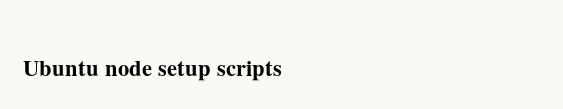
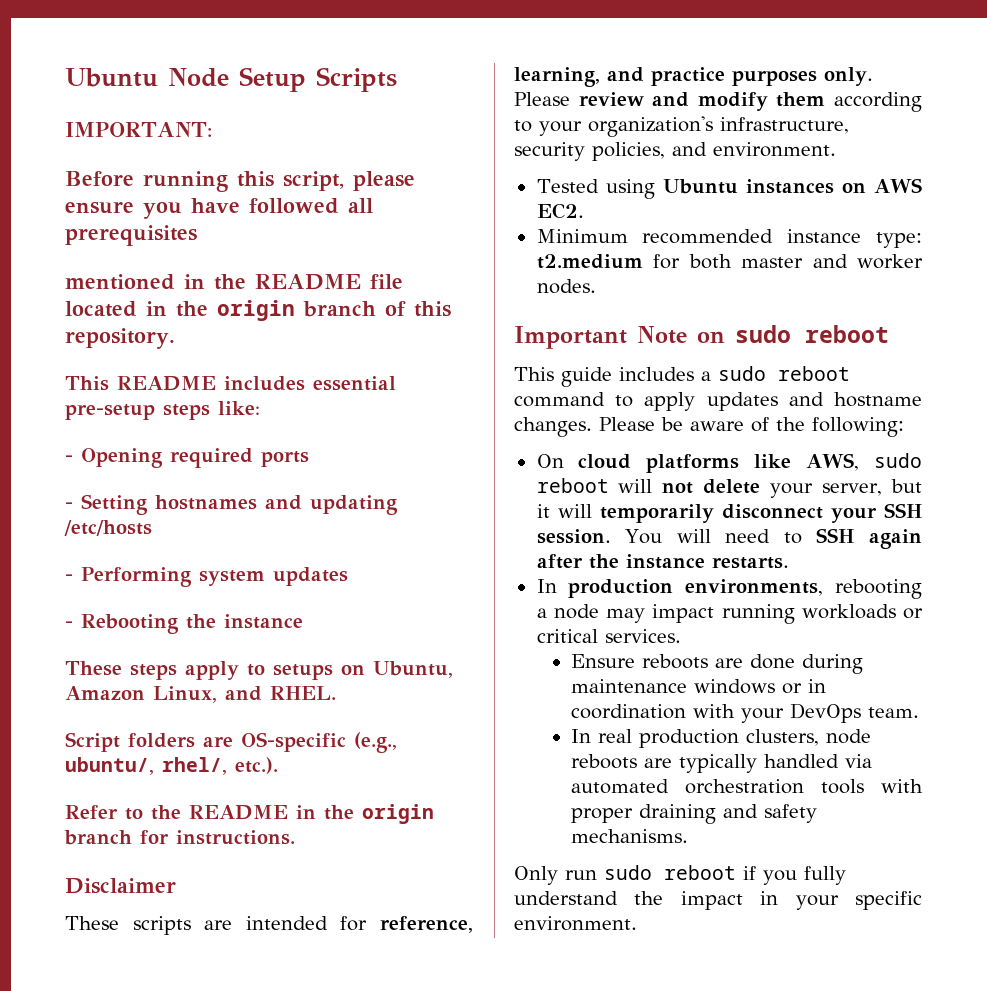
- Ubuntu node setup scripts
+ Ubuntu Node Setup Scripts
+ IMPORTANT:
+ Before running this script, please ensure you have followed all prerequisites
+ mentioned in the README file located in the origin branch of this repository.
+ This README includes essential pre-setup steps like:
+ - Opening required ports
+ - Setting hostnames and updating /etc/hosts
+ - Performing system updates
+ - Rebooting the instance
+ These steps apply to setups on Ubuntu, Amazon Linux, and RHEL.
+ Script folders are OS-specific (e.g., ubuntu/, rhel/, etc.).
+ Refer to the README in the origin branch for instructions.
+ Disclaimer
+ These scripts are intended for reference, learning, and practice purposes only. Please review and modify them according to your organization's infrastructure, security policies, and environment.
+ Tested using Ubuntu instances on AWS EC2.
+ Minimum recommended instance type: t2.medium for both master and worker nodes.
+ Important Note on sudo reboot
+ This guide includes a sudo reboot command to apply updates and hostname changes. Please be aware of the following:
+ On cloud platforms like AWS, sudo reboot will not delete your server, but it will temporarily disconnect your SSH session. You will need to SSH again after the instance restarts.
+ In production environments, rebooting a node may impact running workloads or critical services.
+ Ensure reboots are done during maintenance windows or in coordination with your DevOps team.
+ In real production clusters, node reboots are typically handled via automated orchestration tools with proper draining and safety mechanisms.
+ Only run sudo reboot if you fully understand the impact in your specific environment.

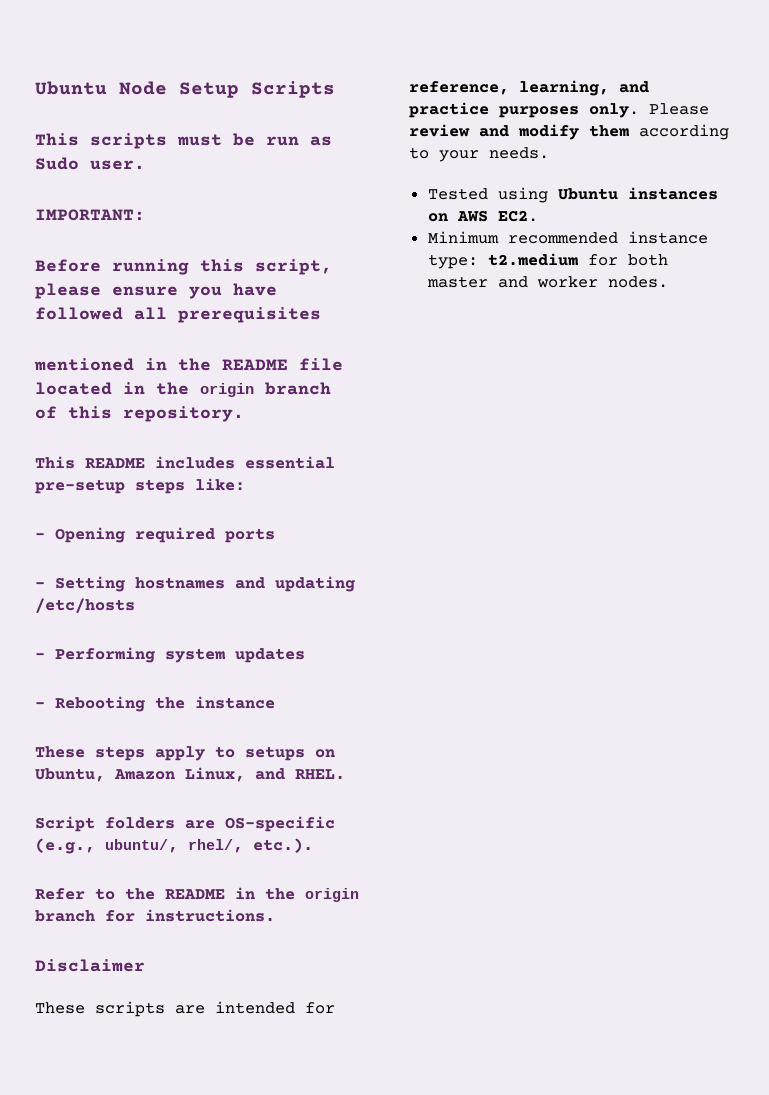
+ This scripts must be run as Sudo user.
- Please review and modify them according to your organization's infrastructure, security policies, and environment.
+ Please review and modify them according to your needs.
- Important Note on sudo reboot
- This guide includes a sudo reboot command to apply updates and hostname changes. Please be aware of the following:
- On cloud platforms like AWS, sudo reboot will not delete your server, but it will temporarily disconnect your SSH session. You will need to SSH again after the instance restarts.
- In production environments, rebooting a node may impact running workloads or critical services.
- Ensure reboots are done during maintenance windows or in coordination with your DevOps team.
- In real production clusters, node reboots are typically handled via automated orchestration tools with proper draining and safety mechanisms.
- Only run sudo reboot if you fully understand the impact in your specific environment.

